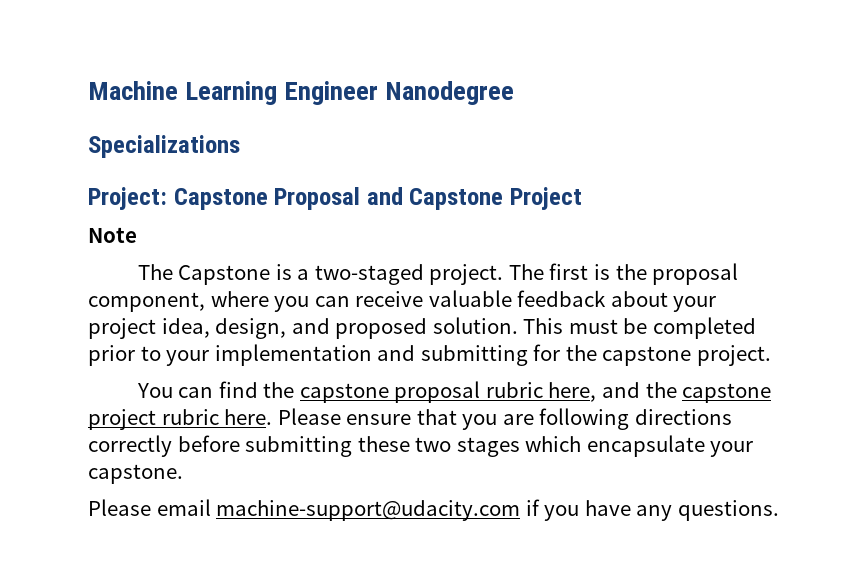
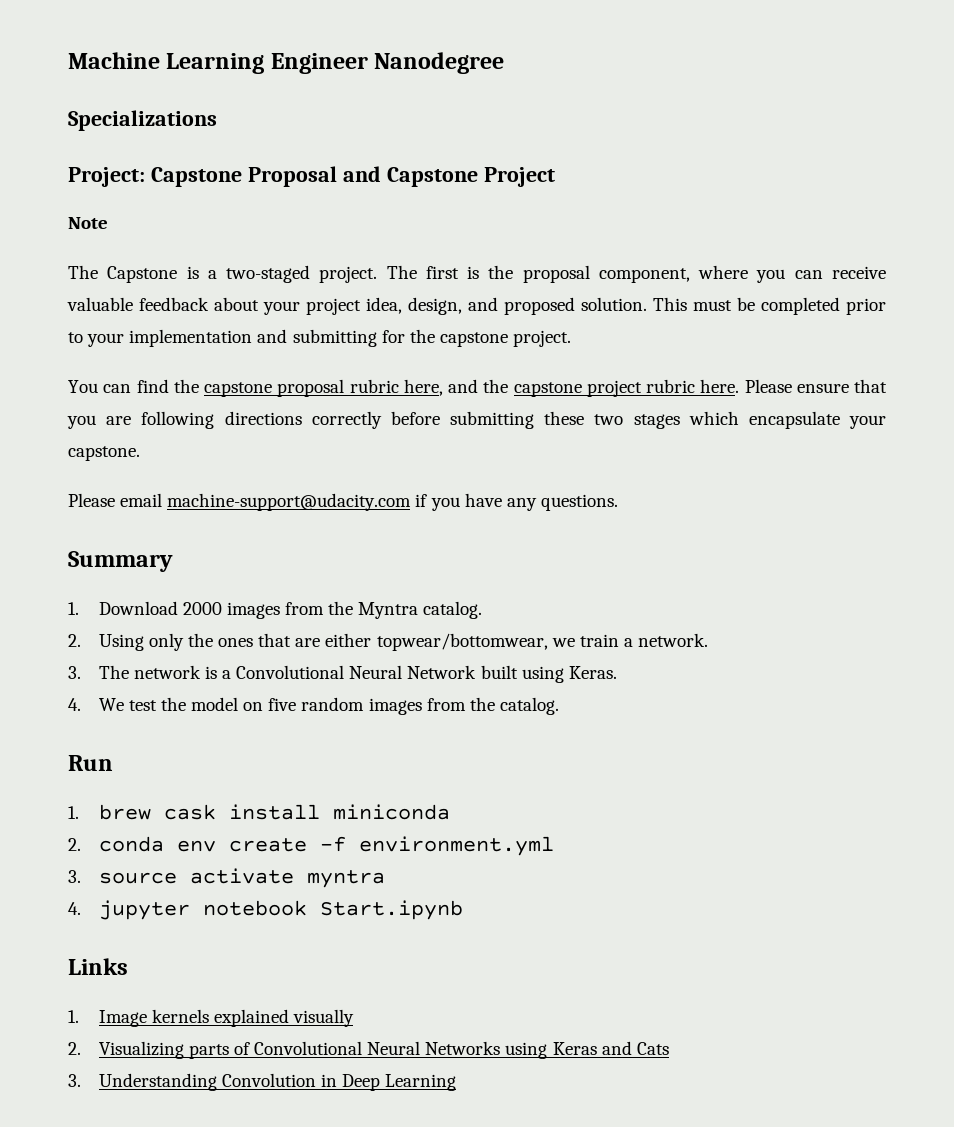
+ Summary
+ 1. Download 2000 images from the Myntra catalog.
+ 2. Using only the ones that are either topwear/bottomwear, we train a network.
+ 3. The network is a Convolutional Neural Network built using Keras.
+ 4. We test the model on five random images from the catalog.
+ Run
+ 1. brew cask install miniconda
+ 2. conda env create -f environment.yml
+ 3. source activate myntra
+ 4. jupyter notebook Start.ipynb
+ Links
+ 1. Image kernels explained visually
+ 2. Visualizing parts of Convolutional Neural Networks using Keras and Cats
+ 3. Understanding Convolution in Deep Learning

